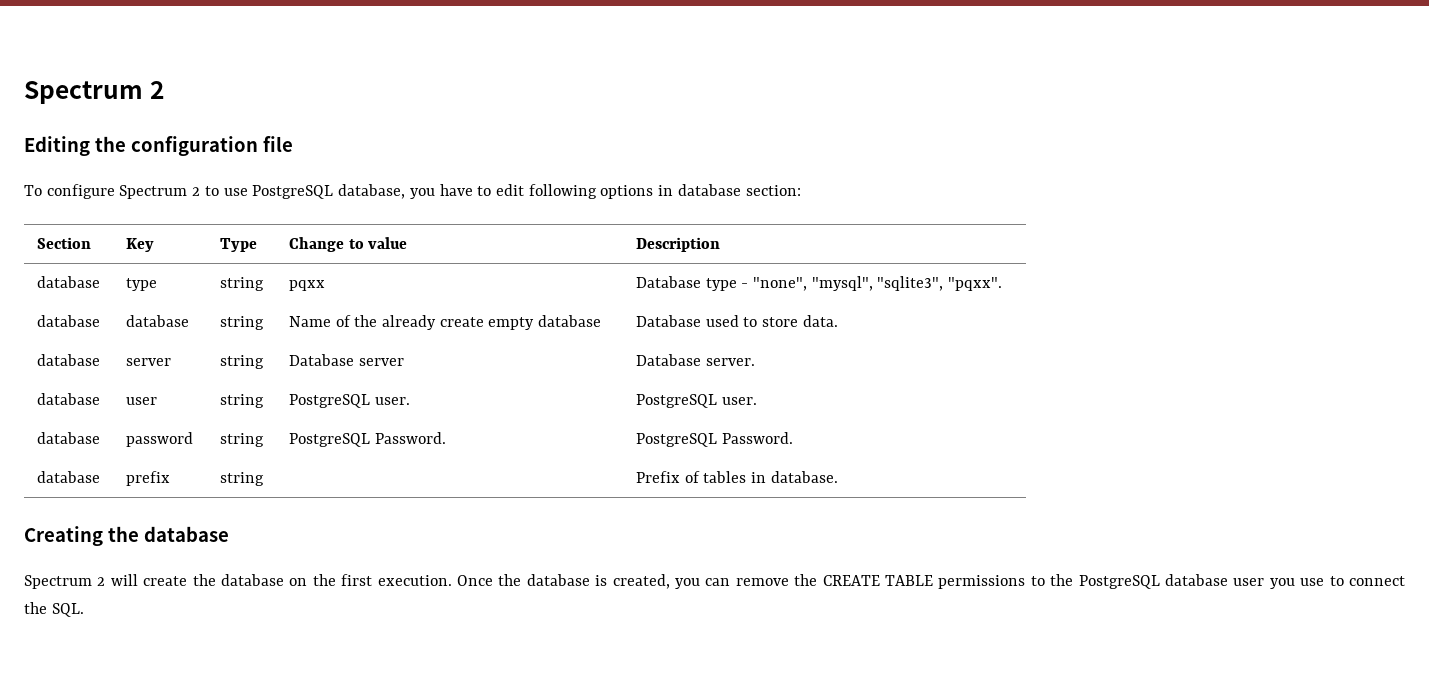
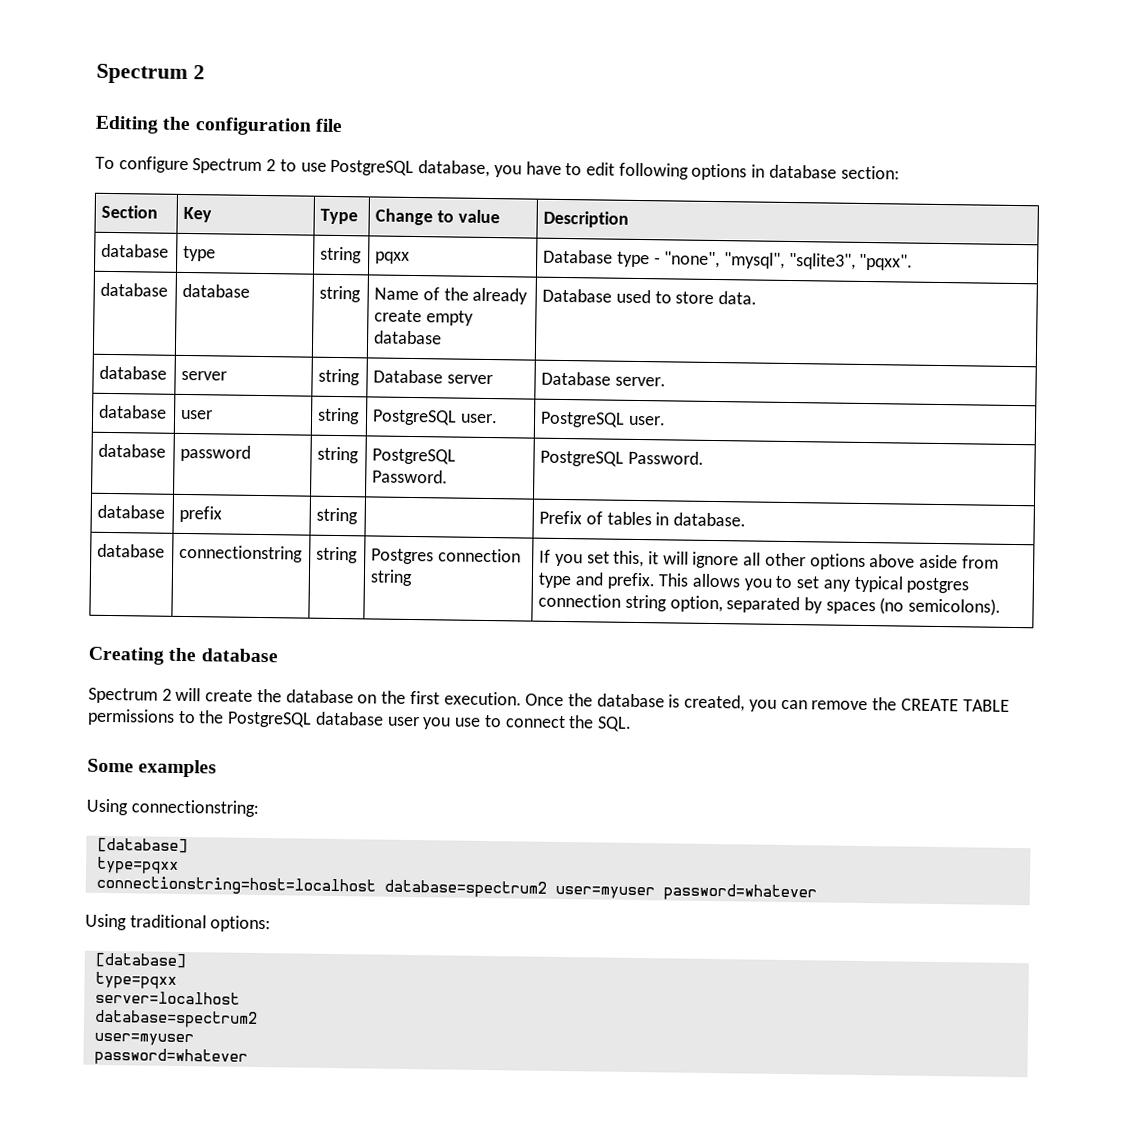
+ database | connectionstring | string | Postgres connection string | If you set this, it will ignore all other options above aside from type and prefix. This allows you to set any typical postgres connection string option, separated by spaces (no semicolons).
+ Some examples
+ Using connectionstring:
+ [database]
+ type=pqxx
+ connectionstring=host=localhost database=spectrum2 user=myuser password=whatever
+ Using traditional options:
+ [database]
+ type=pqxx
+ server=localhost
+ database=spectrum2
+ user=myuser
+ password=whatever

